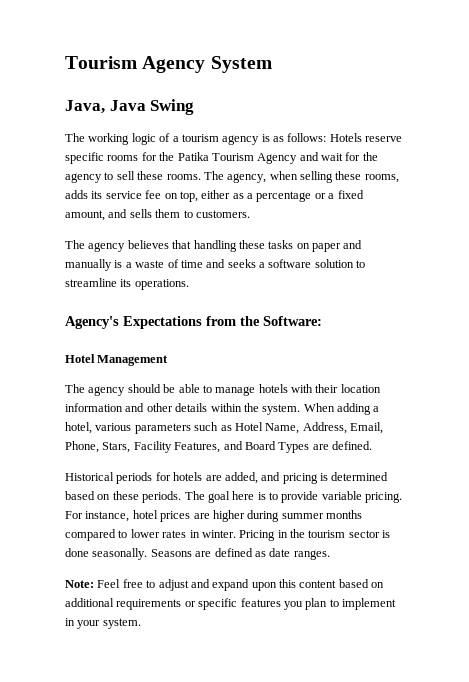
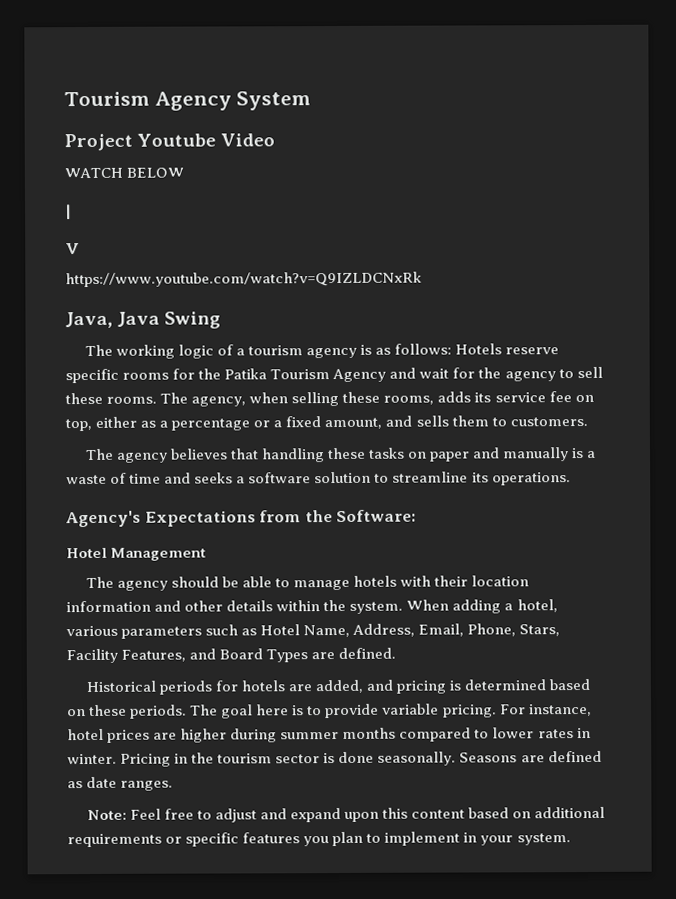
+ Project Youtube Video
+ WATCH BELOW
+ |
+ V
+ https://www.youtube.com/watch?v=Q9IZLDCNxRk

